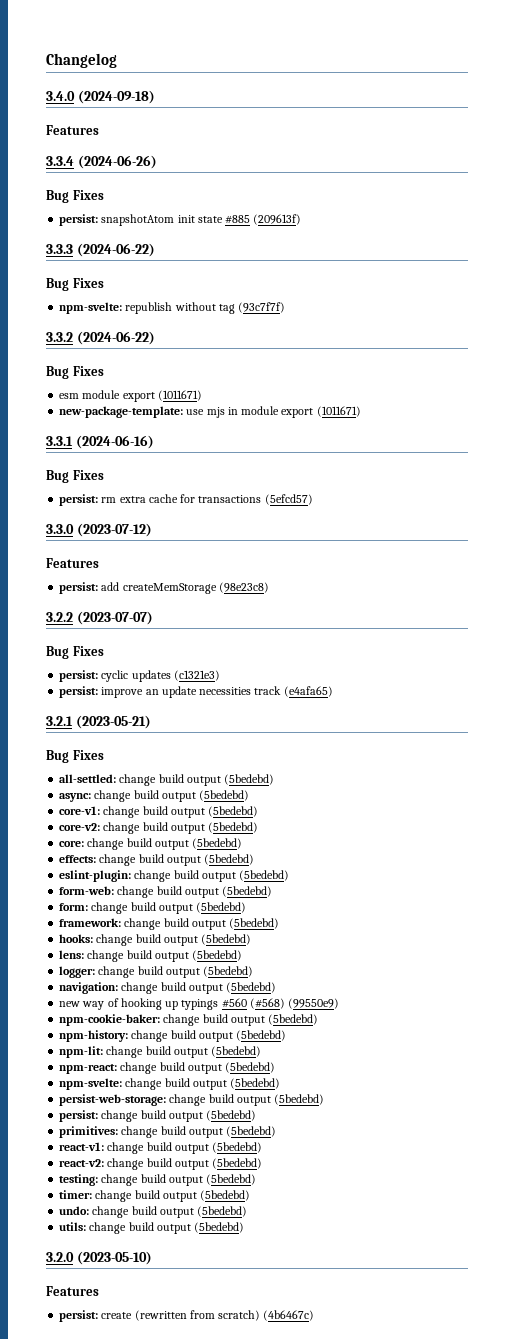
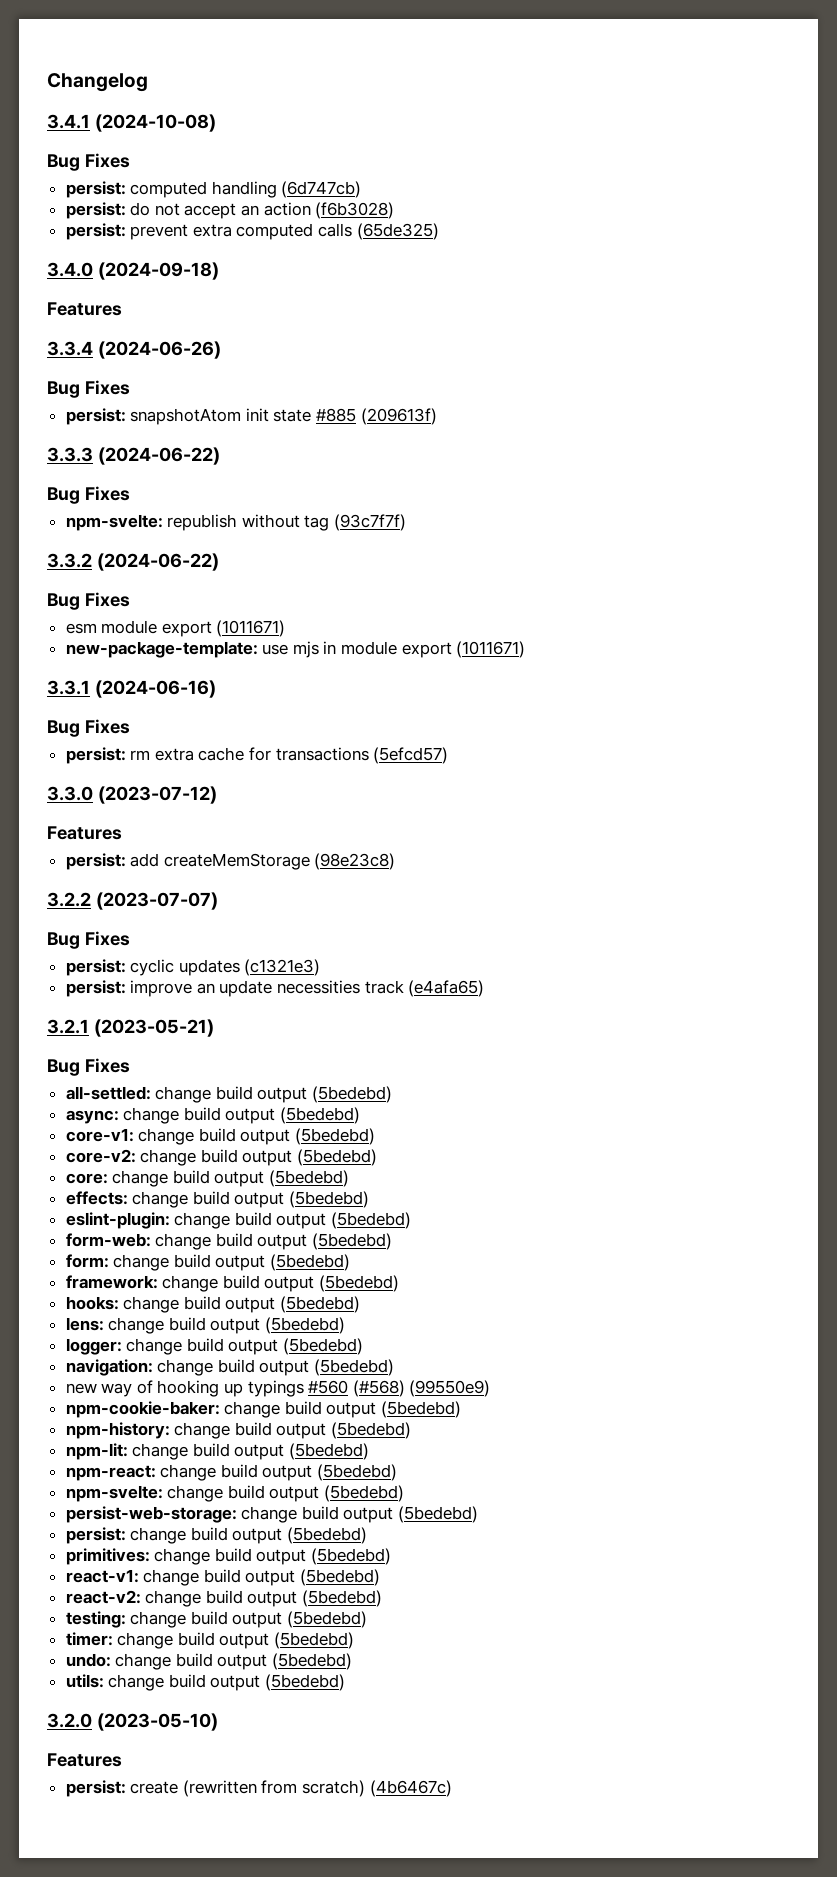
+ 3.4.1 (2024-10-08)
+ Bug Fixes
+ persist: computed handling (6d747cb)
+ persist: do not accept an action (f6b3028)
+ persist: prevent extra computed calls (65de325)

